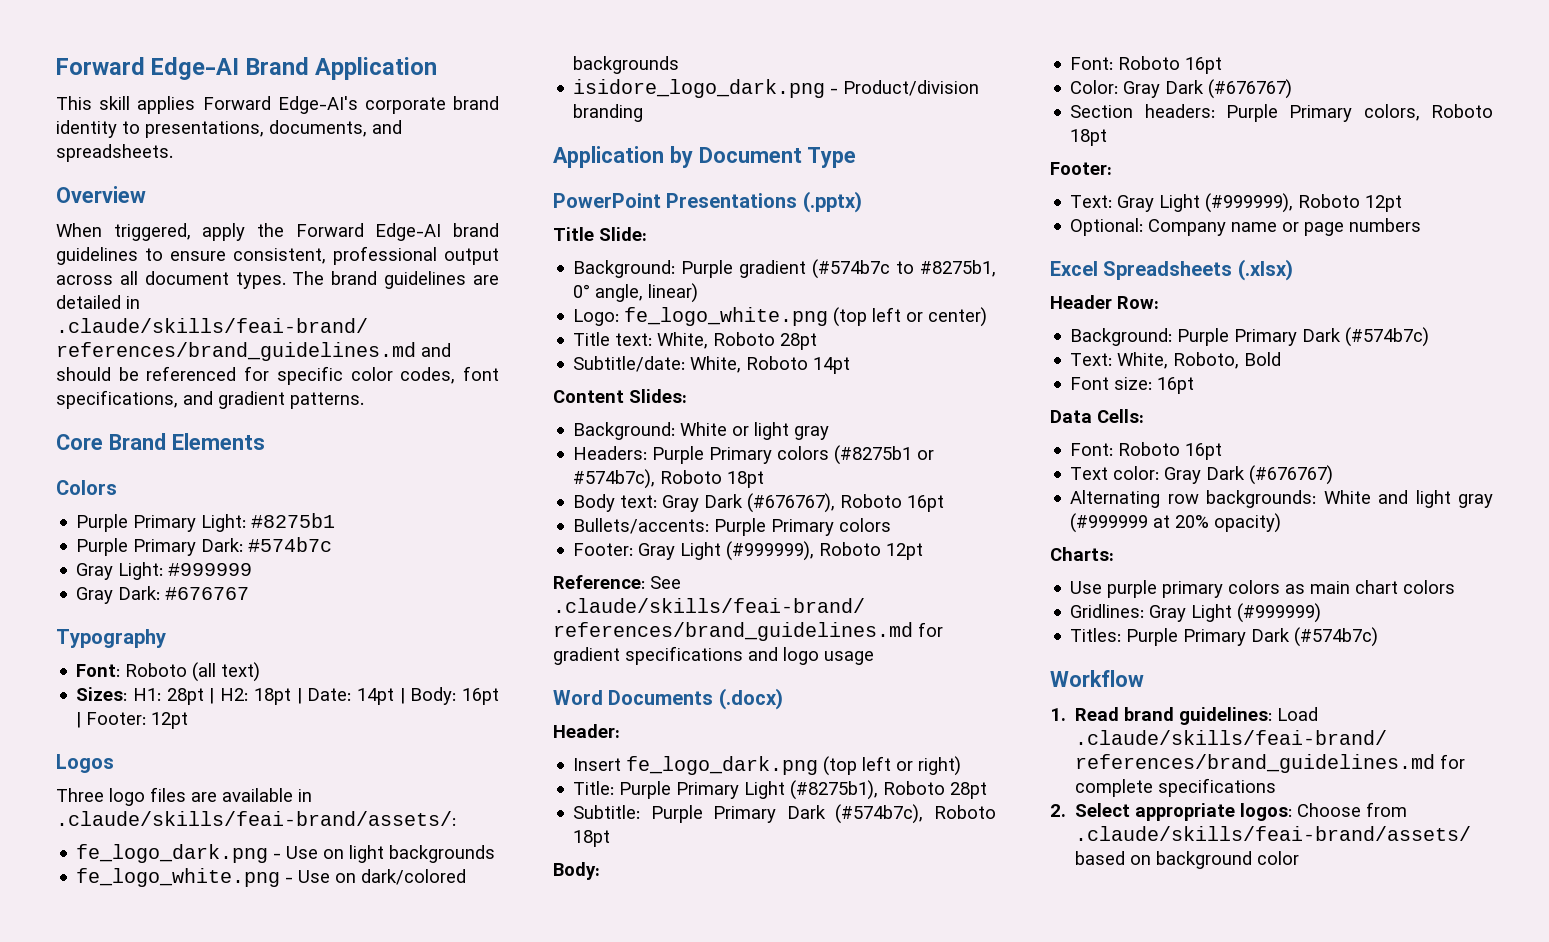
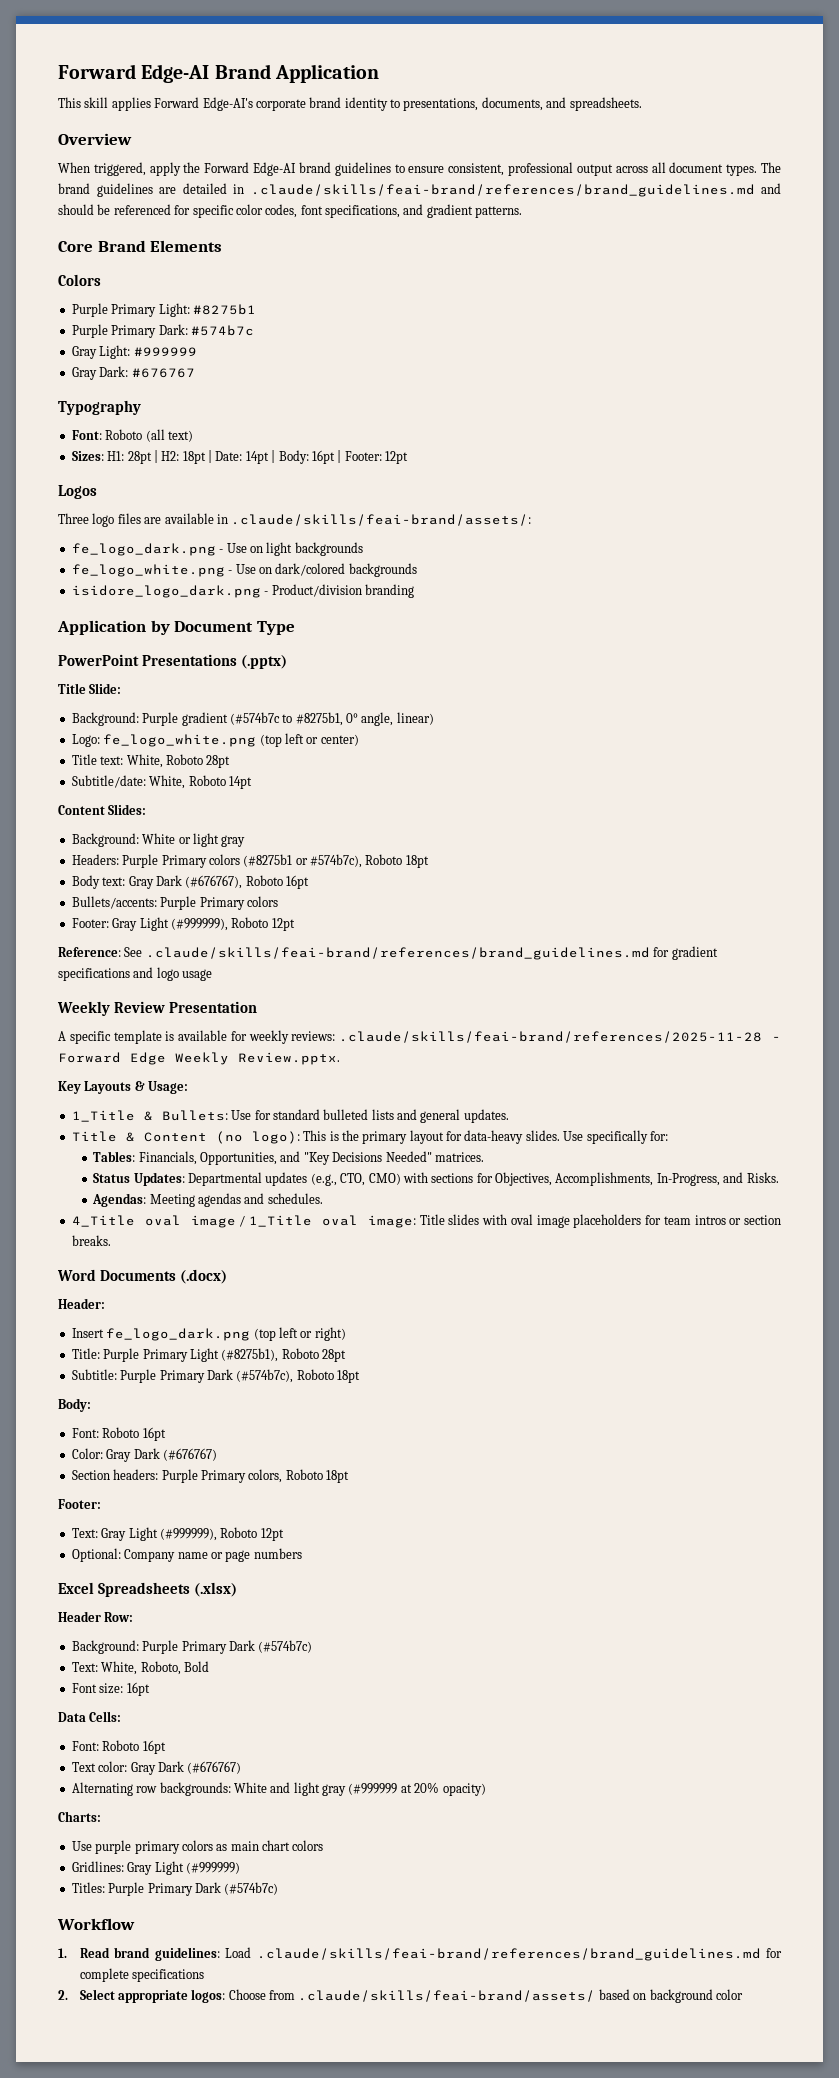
+ Weekly Review Presentation
+ A specific template is available for weekly reviews: .claude/skills/feai-brand/references/2025-11-28 - Forward Edge Weekly Review.pptx.
+ Key Layouts & Usage:
+ 1_Title & Bullets: Use for standard bulleted lists and general updates.
+ Title & Content (no logo): This is the primary layout for data-heavy slides. Use specifically for:
+ Tables: Financials, Opportunities, and "Key Decisions Needed" matrices.
+ Status Updates: Departmental updates (e.g., CTO, CMO) with sections for Objectives, Accomplishments, In-Progress, and Risks.
+ Agendas: Meeting agendas and schedules.
+ 4_Title oval image / 1_Title oval image: Title slides with oval image placeholders for team intros or section breaks.

